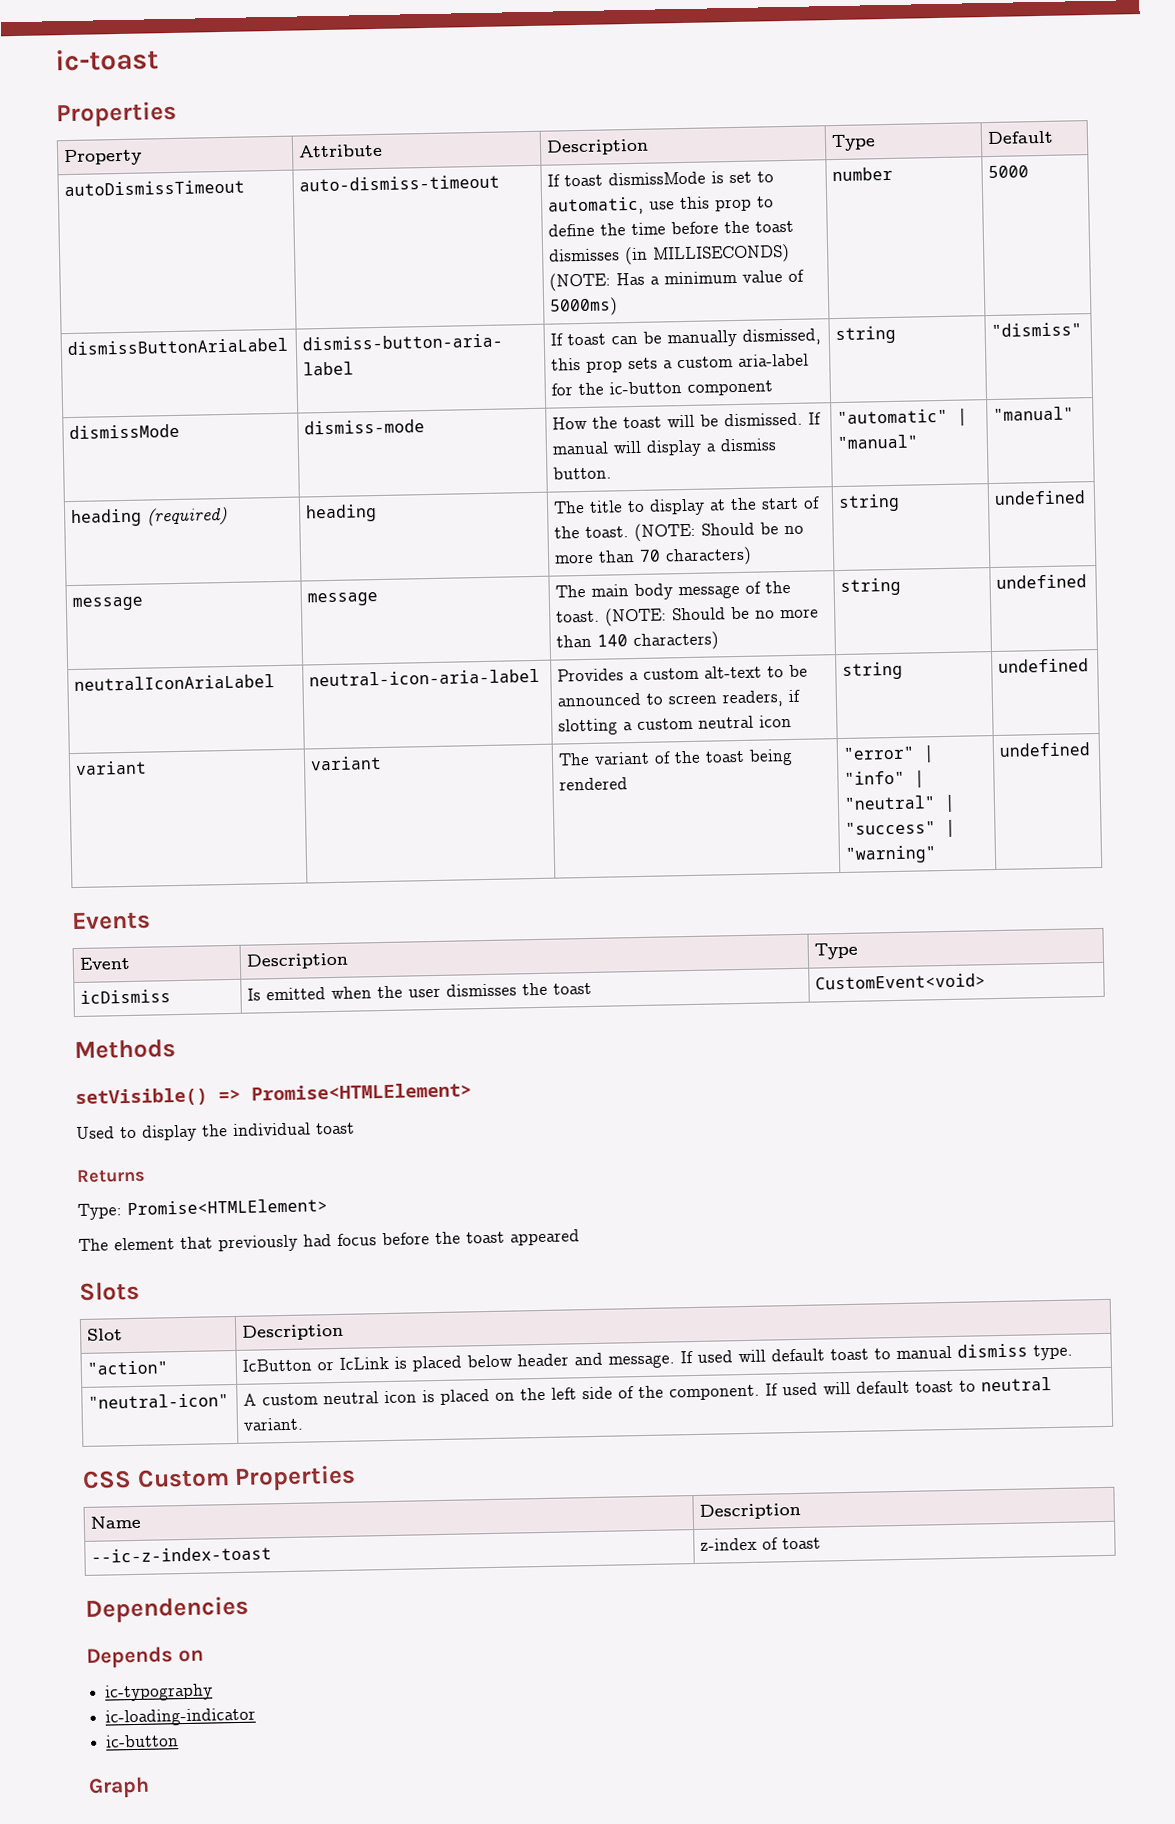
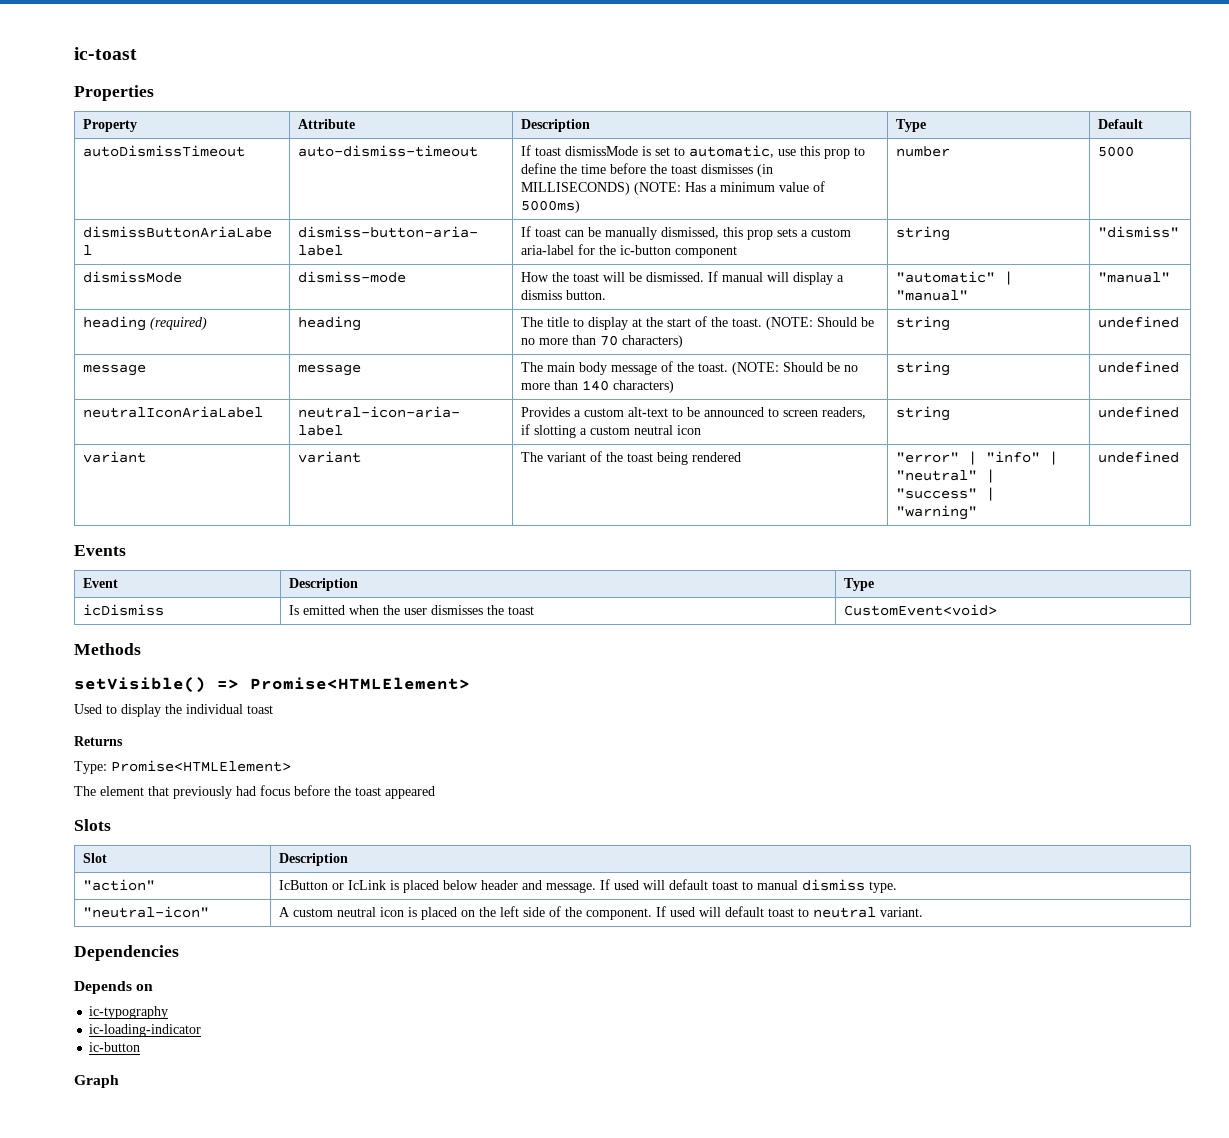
- CSS Custom Properties
- Name | Description
- --ic-z-index-toast | z-index of toast

